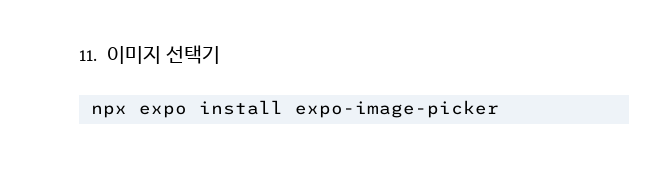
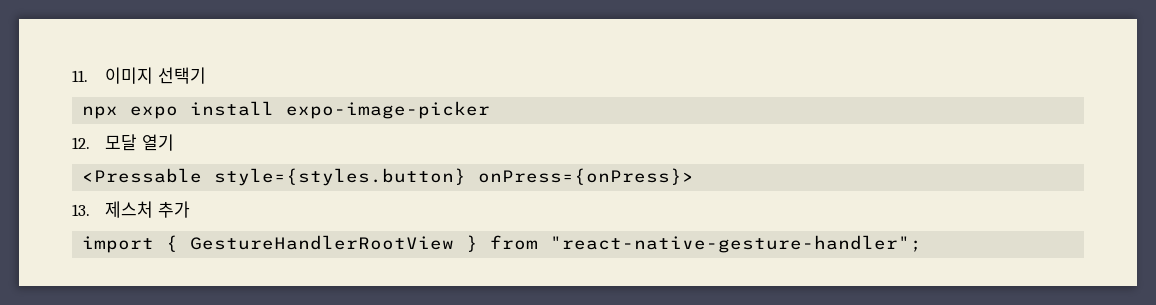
+ 12. 모달 열기
+ <Pressable style={styles.button} onPress={onPress}>
+ 13. 제스처 추가
+ import { GestureHandlerRootView } from "react-native-gesture-handler";

